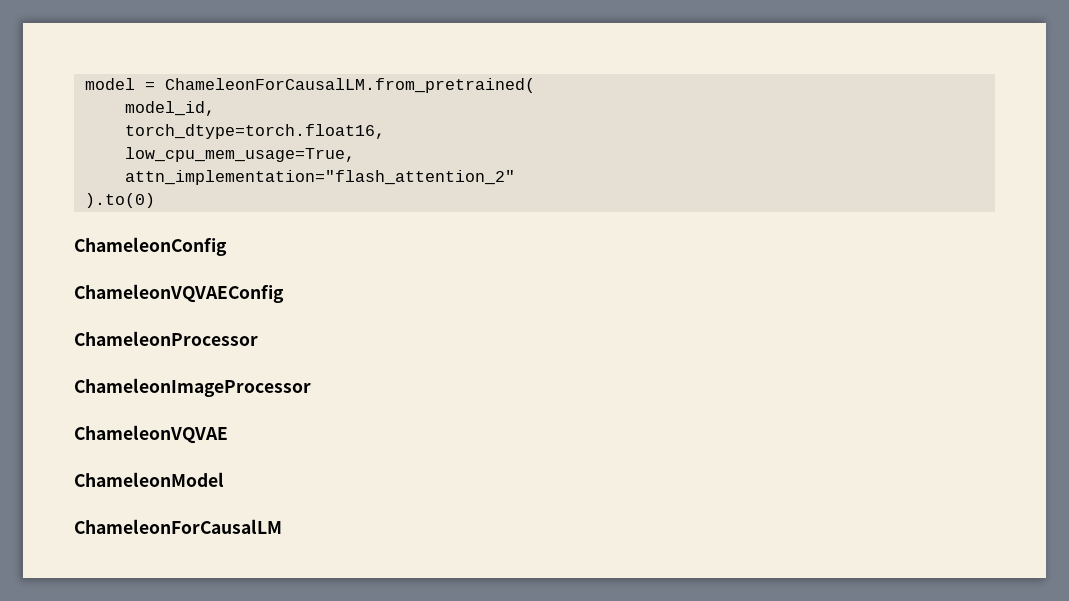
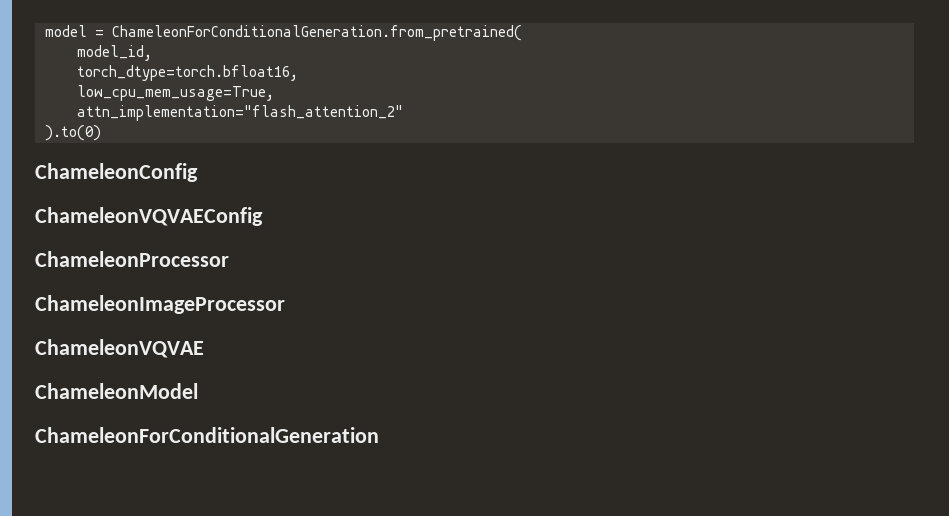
- model = ChameleonForCausalLM.from_pretrained(
+ model = ChameleonForConditionalGeneration.from_pretrained(
- torch_dtype=torch.float16,
+ torch_dtype=torch.bfloat16,
- ChameleonForCausalLM
+ ChameleonForConditionalGeneration

